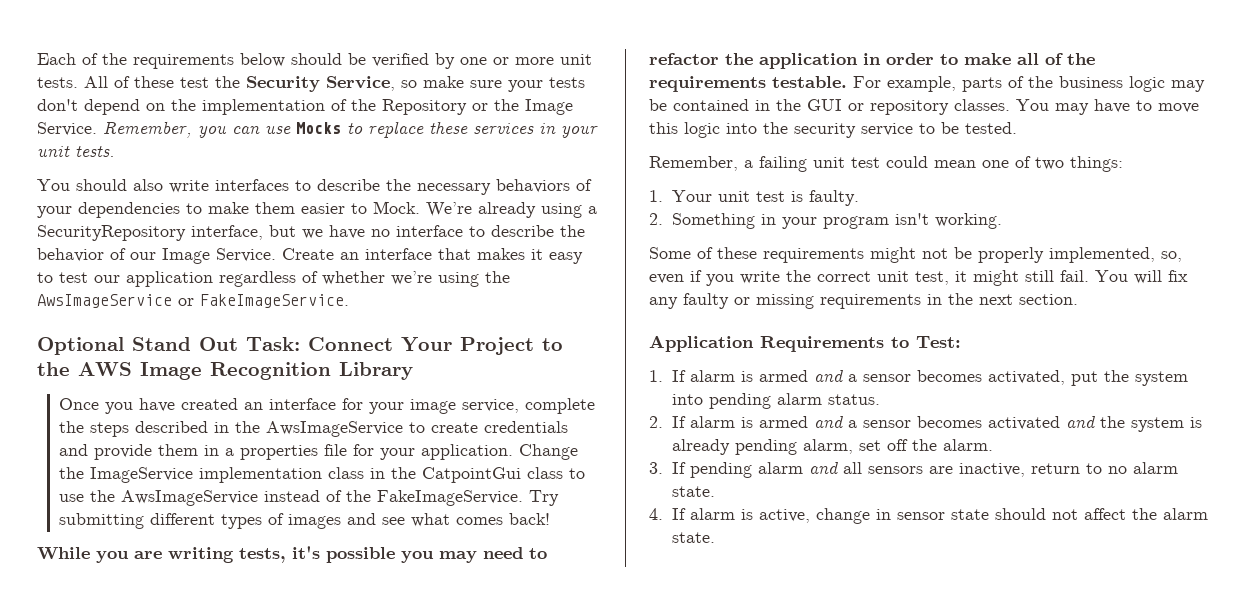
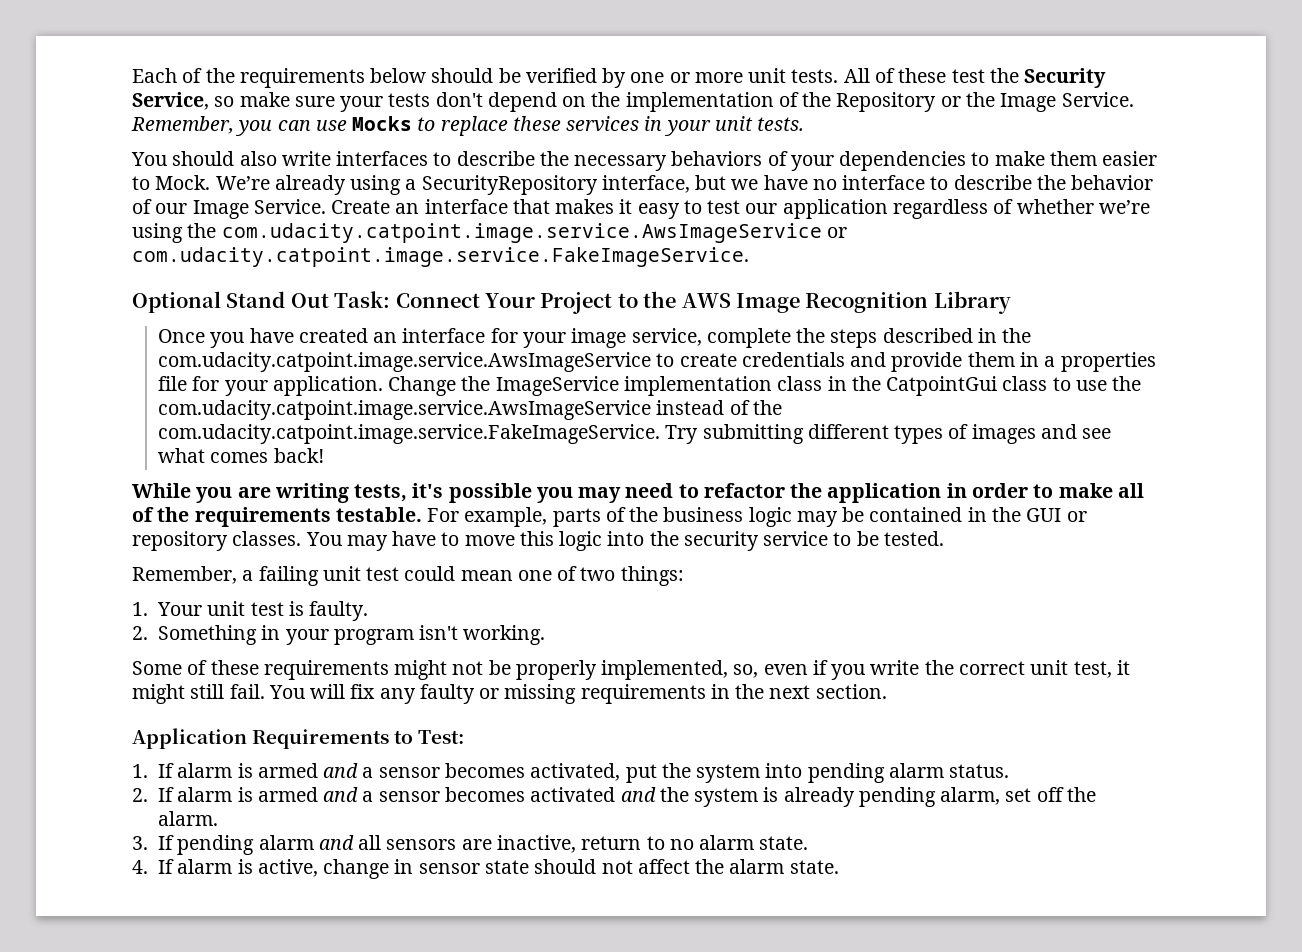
- Create an interface that makes it easy to test our application regardless of whether we’re using the AwsImageService or FakeImageService.
+ Create an interface that makes it easy to test our application regardless of whether we’re using the com.udacity.catpoint.image.service.AwsImageService or com.udacity.catpoint.image.service.FakeImageService.
- Once you have created an interface for your image service, complete the steps described in the AwsImageService to create credentials and provide them in a properties file for your application.
+ Once you have created an interface for your image service, complete the steps described in the com.udacity.catpoint.image.service.AwsImageService to create credentials and provide them in a properties file for your application.
- Change the ImageService implementation class in the CatpointGui class to use the AwsImageService instead of the FakeImageService. Try submitting different types of images and see what comes back!
+ Change the ImageService implementation class in the CatpointGui class to use the com.udacity.catpoint.image.service.AwsImageService instead of the com.udacity.catpoint.image.service.FakeImageService. Try submitting different types of images and see what comes back!

